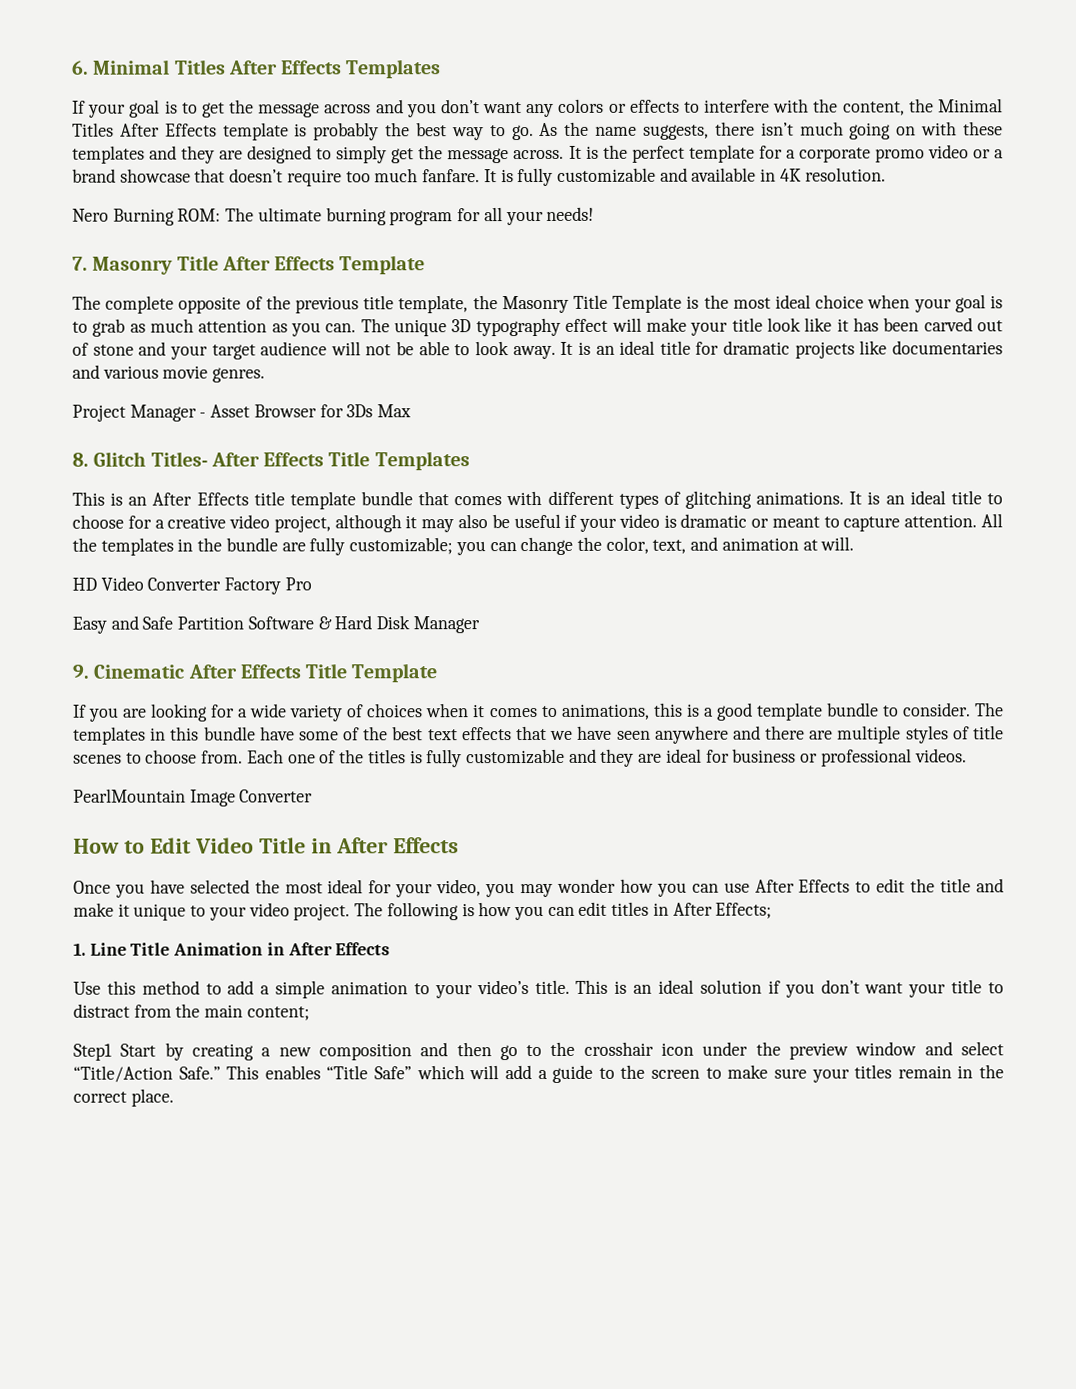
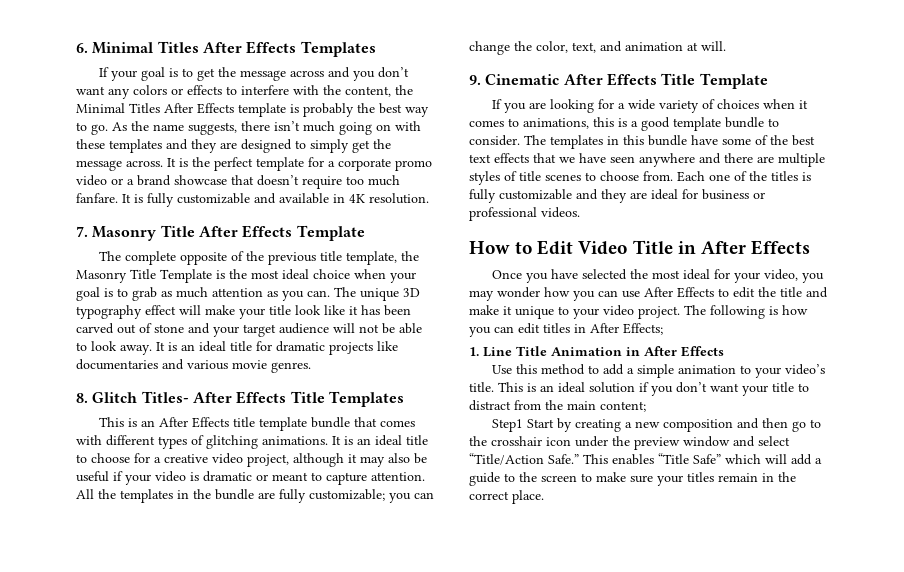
- Nero Burning ROM: The ultimate burning program for all your needs!
- Project Manager - Asset Browser for 3Ds Max
- HD Video Converter Factory Pro
- Easy and Safe Partition Software & Hard Disk Manager
- PearlMountain Image Converter

